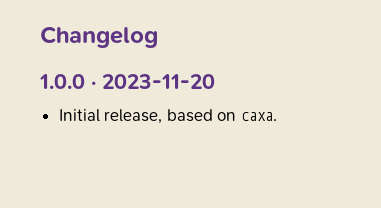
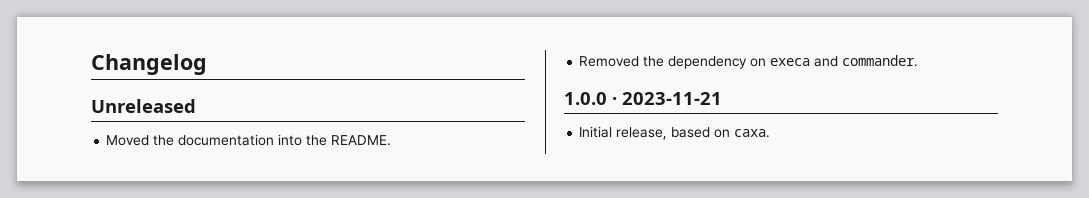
+ Unreleased
+ Moved the documentation into the README.
+ Removed the dependency on execa and commander.
- 1.0.0 · 2023-11-20
+ 1.0.0 · 2023-11-21

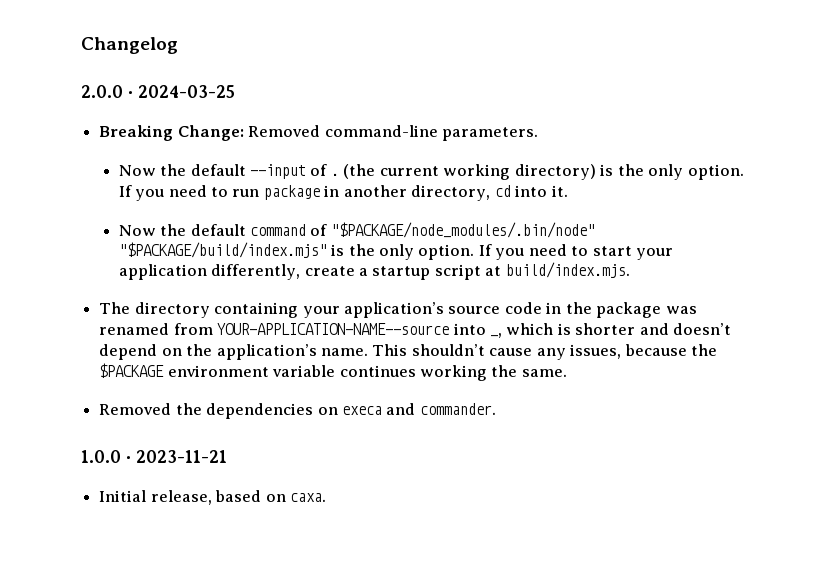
- Unreleased
- Moved the documentation into the README.
+ 2.0.0 · 2024-03-25
+ Breaking Change: Removed command-line parameters.
+ Now the default --input of . (the current working directory) is the only option. If you need to run package in another directory, cd into it.
+ Now the default command of "$PACKAGE/node_modules/.bin/node" "$PACKAGE/build/index.mjs" is the only option. If you need to start your application differently, create a startup script at build/index.mjs.
+ The directory containing your application’s source code in the package was renamed from YOUR-APPLICATION-NAME--source into _, which is shorter and doesn’t depend on the application’s name. This shouldn’t cause any issues, because the $PACKAGE environment variable continues working the same.
- Removed the dependency on execa and commander.
+ Removed the dependencies on execa and commander.

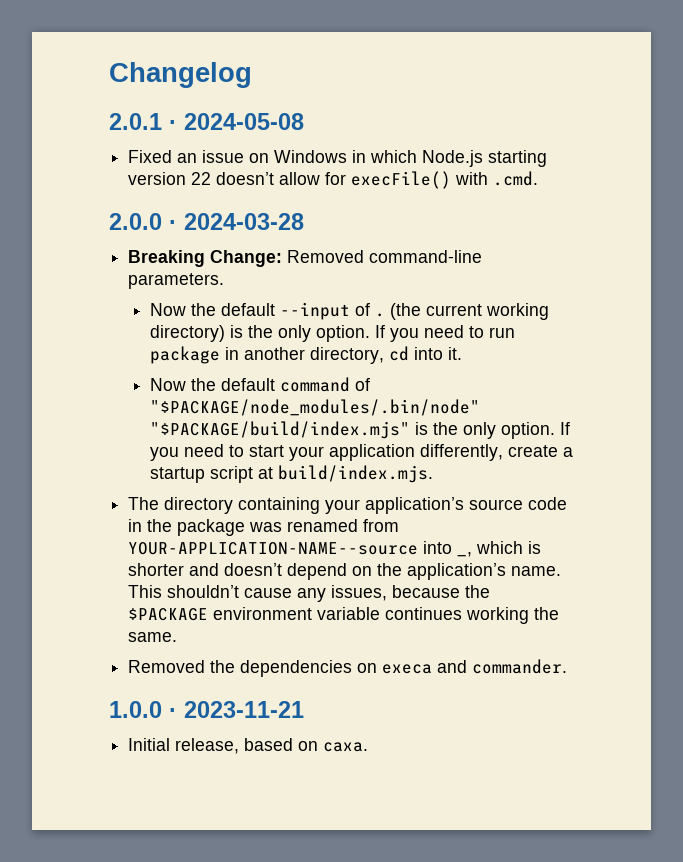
+ 2.0.1 · 2024-05-08
+ Fixed an issue on Windows in which Node.js starting version 22 doesn’t allow for execFile() with .cmd.
- 2.0.0 · 2024-03-25
+ 2.0.0 · 2024-03-28

